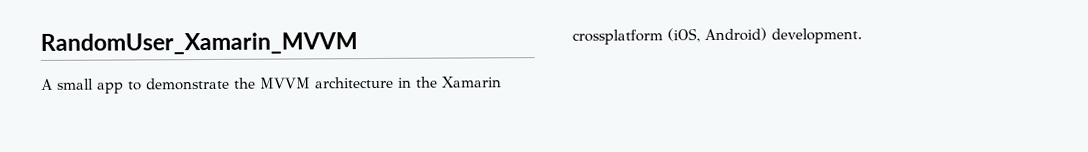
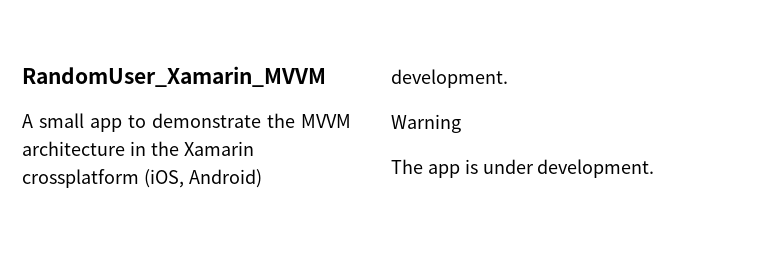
+ Warning
+ The app is under development.

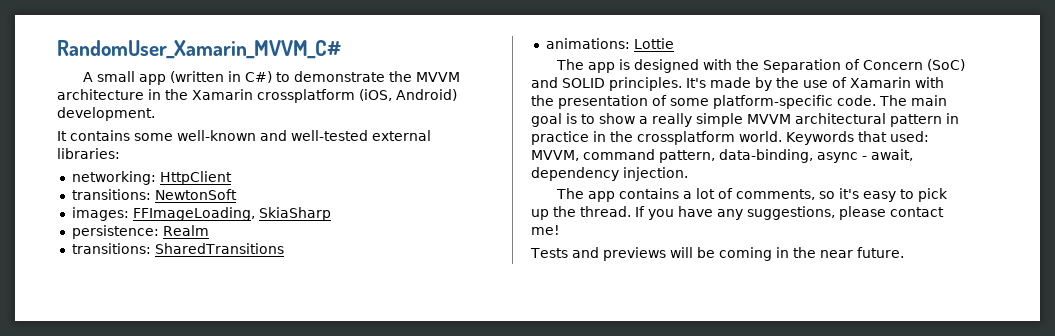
- RandomUser_Xamarin_MVVM
+ RandomUser_Xamarin_MVVM_C#
- A small app to demonstrate the MVVM architecture in the Xamarin crossplatform (iOS, Android) development.
+ A small app (written in C#) to demonstrate the MVVM architecture in the Xamarin crossplatform (iOS, Android) development.
- Warning
- The app is under development.
+ It contains some well-known and well-tested external libraries:
+ networking: HttpClient
+ transitions: NewtonSoft
+ images: FFImageLoading, SkiaSharp
+ persistence: Realm
+ transitions: SharedTransitions
+ animations: Lottie
+ The app is designed with the Separation of Concern (SoC) and SOLID principles. It's made by the use of Xamarin with the presentation of some platform-specific code. The main goal is to show a really simple MVVM architectural pattern in practice in the crossplatform world. Keywords that used: MVVM, command pattern, data-binding, async - await, dependency injection.
+ The app contains a lot of comments, so it's easy to pick up the thread. If you have any suggestions, please contact me!
+ Tests and previews will be coming in the near future.

